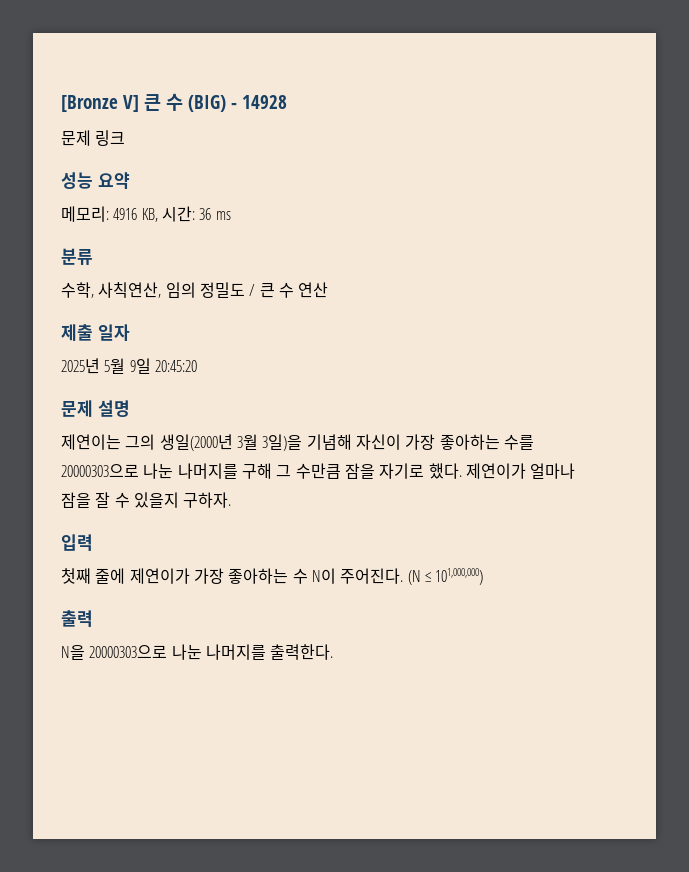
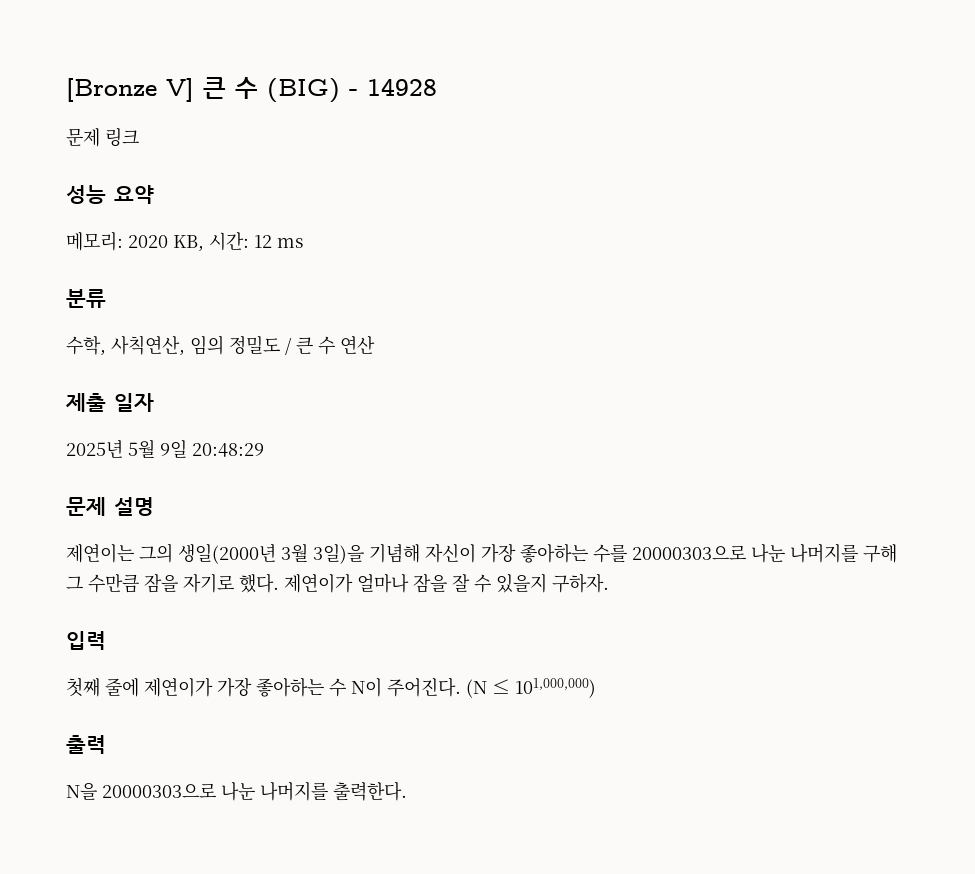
- 메모리: 4916 KB, 시간: 36 ms
+ 메모리: 2020 KB, 시간: 12 ms
- 2025년 5월 9일 20:45:20
+ 2025년 5월 9일 20:48:29

